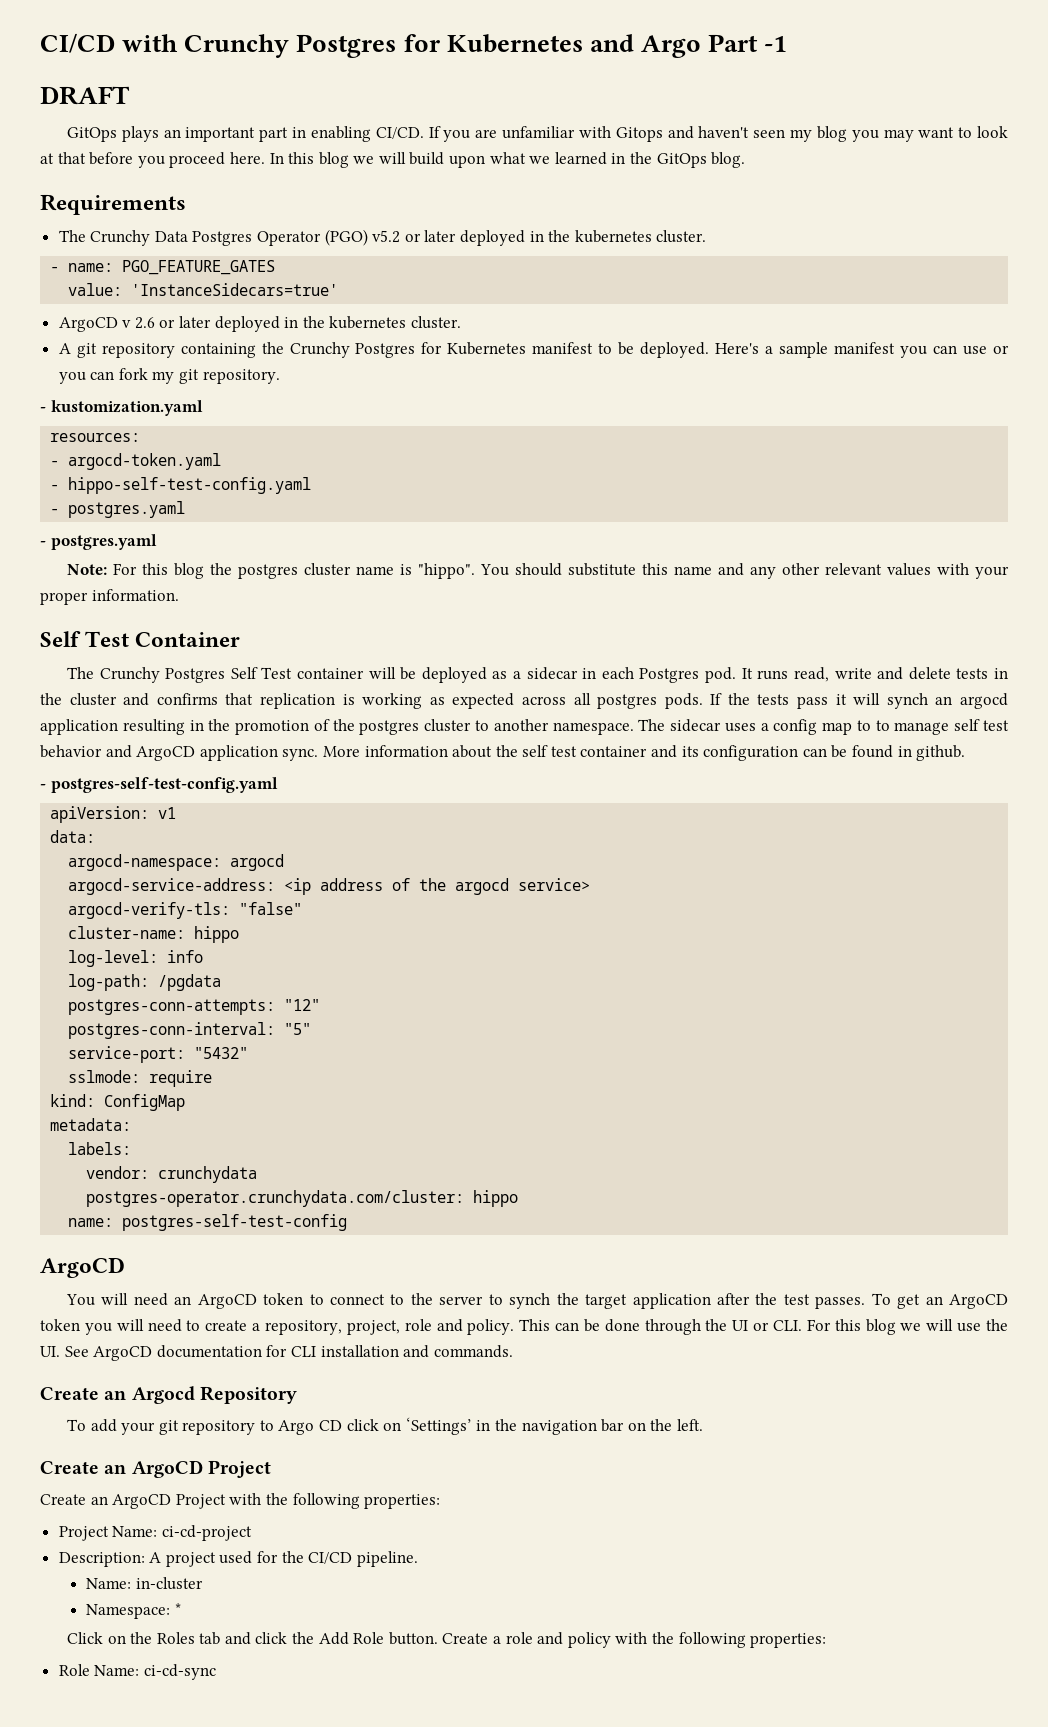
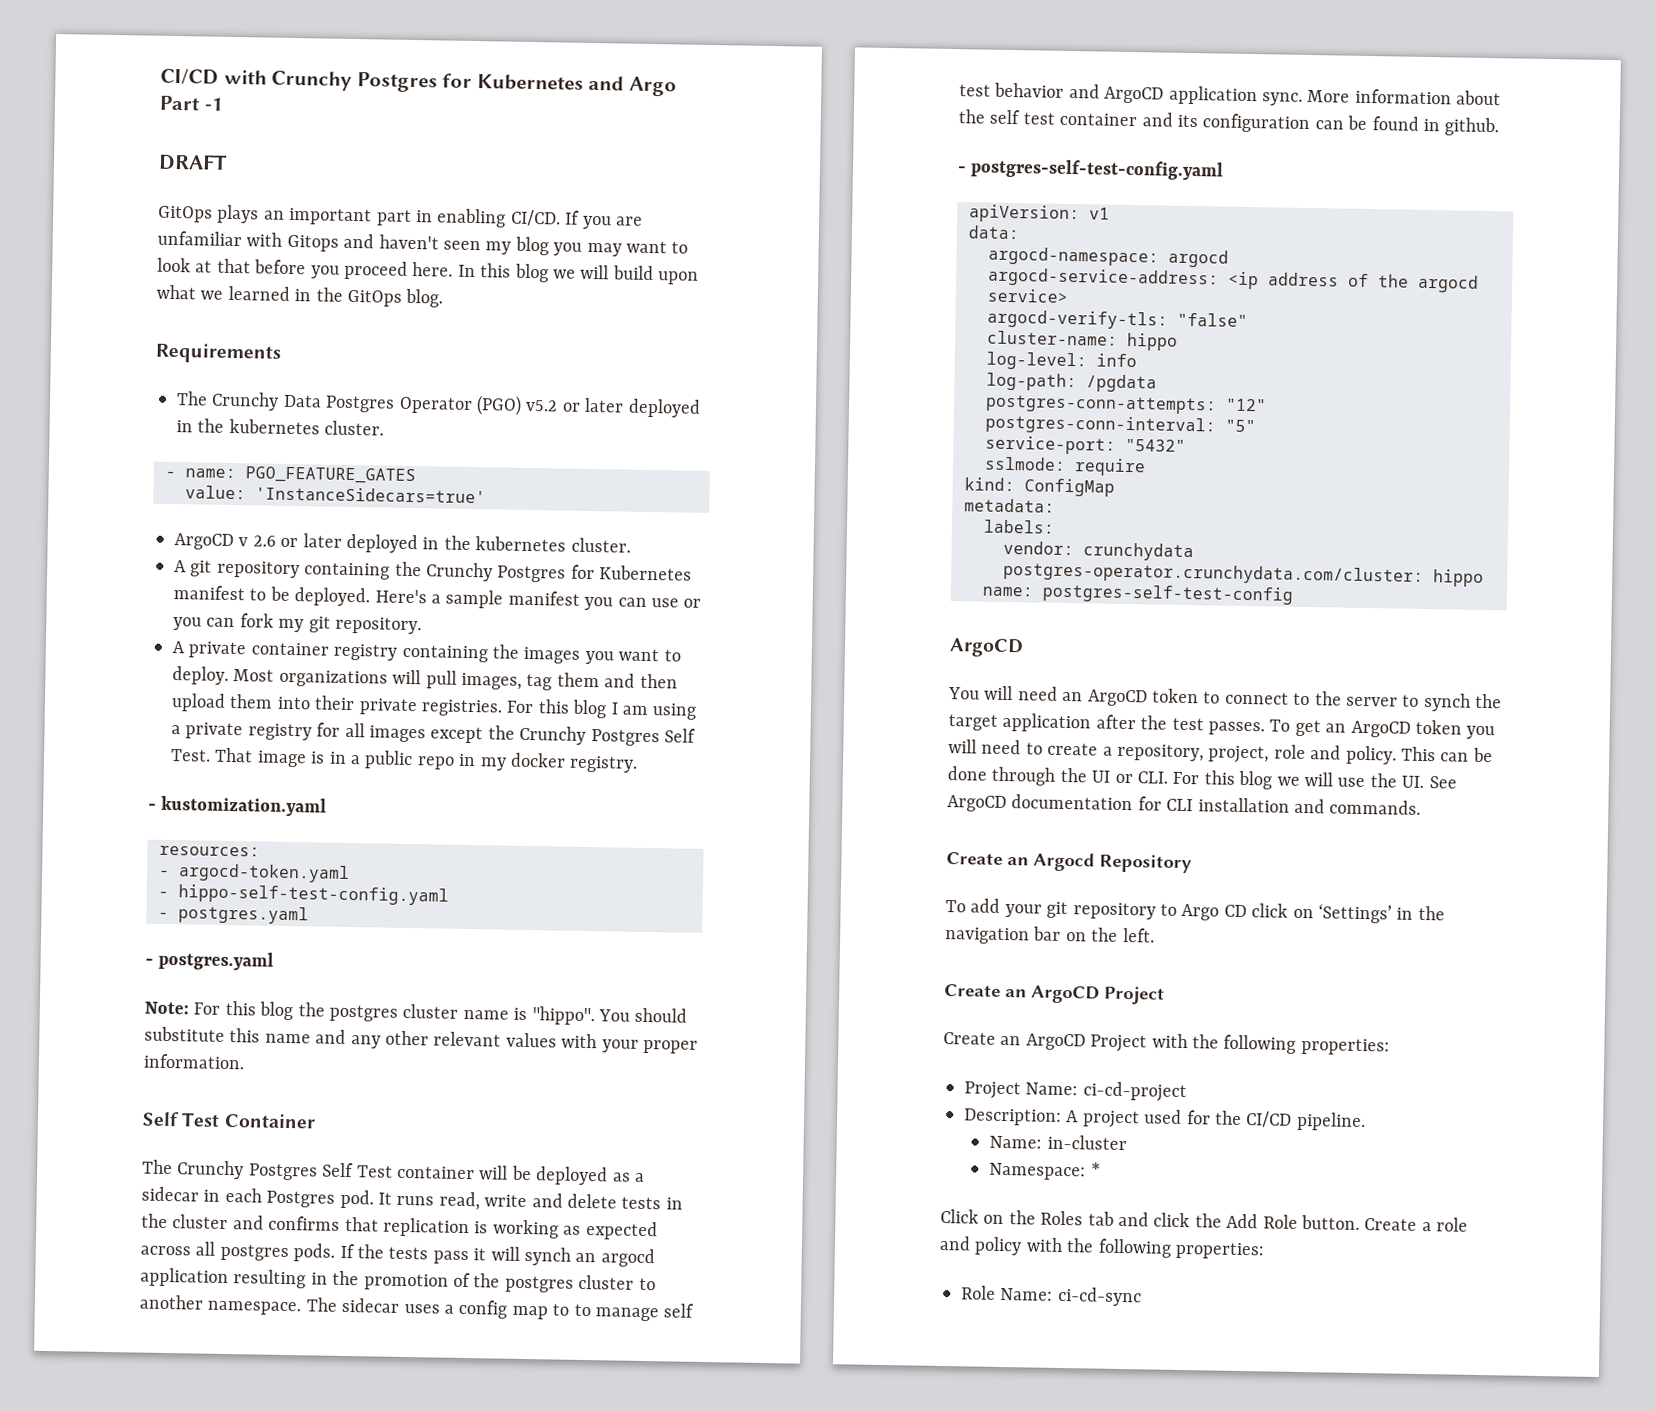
+ A private container registry containing the images you want to deploy. Most organizations will pull images, tag them and then upload them into their private registries. For this blog I am using a private registry for all images except the Crunchy Postgres Self Test. That image is in a public repo in my docker registry.

